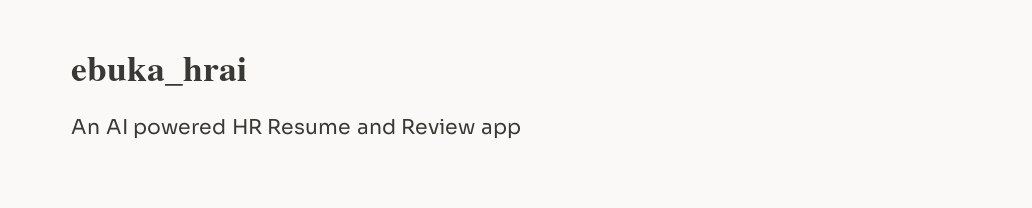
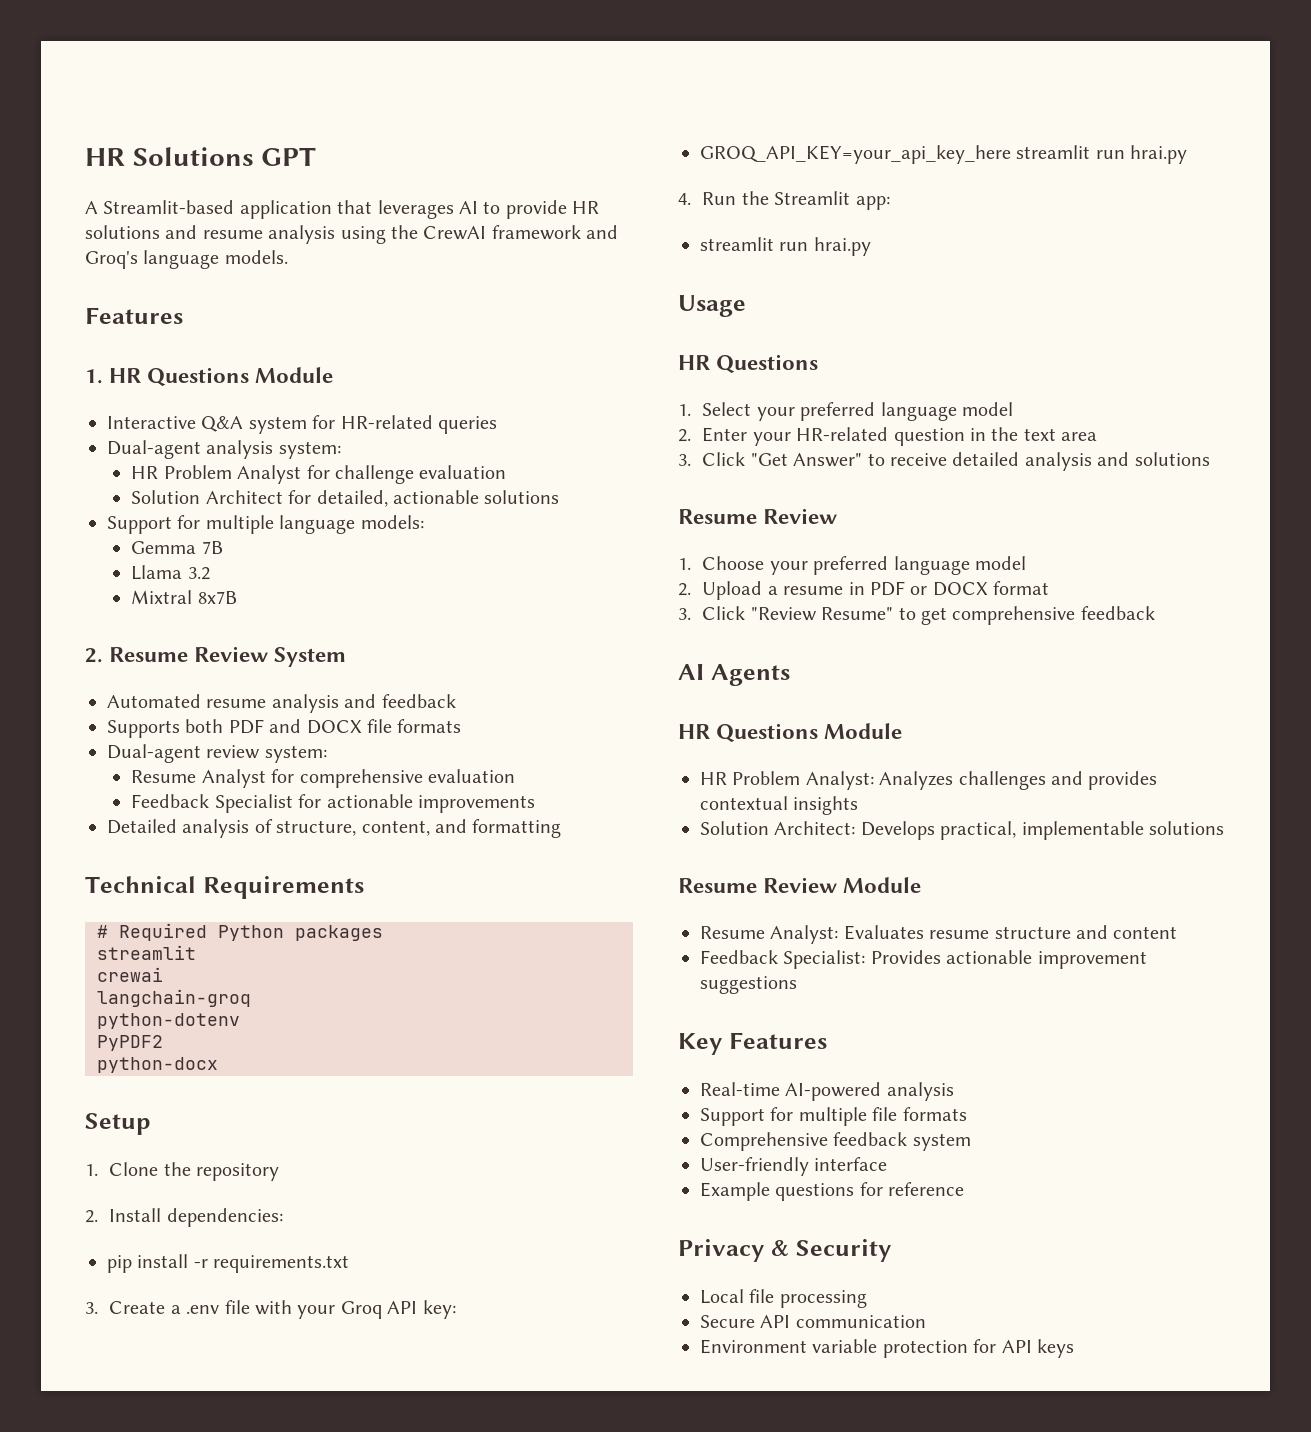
- ebuka_hrai
- An AI powered HR Resume and Review app
+ HR Solutions GPT
+ A Streamlit-based application that leverages AI to provide HR solutions and resume analysis using the CrewAI framework and Groq's language models.
+ Features
+ 1. HR Questions Module
+ Interactive Q&A system for HR-related queries
+ Dual-agent analysis system:
+ HR Problem Analyst for challenge evaluation
+ Solution Architect for detailed, actionable solutions
+ Support for multiple language models:
+ Gemma 7B
+ Llama 3.2
+ Mixtral 8x7B
+ 2. Resume Review System
+ Automated resume analysis and feedback
+ Supports both PDF and DOCX file formats
+ Dual-agent review system:
+ Resume Analyst for comprehensive evaluation
+ Feedback Specialist for actionable improvements
+ Detailed analysis of structure, content, and formatting
+ Technical Requirements
+ # Required Python packages
+ streamlit
+ crewai
+ langchain-groq
+ python-dotenv
+ PyPDF2
+ python-docx
+ Setup
+ 1. Clone the repository
+ 2. Install dependencies:
+ pip install -r requirements.txt
+ 3. Create a .env file with your Groq API key:
+ GROQ_API_KEY=your_api_key_here streamlit run hrai.py
+ 4. Run the Streamlit app:
+ streamlit run hrai.py
+ Usage
+ HR Questions
+ 1. Select your preferred language model
+ 2. Enter your HR-related question in the text area
+ 3. Click "Get Answer" to receive detailed analysis and solutions
+ Resume Review
+ 1. Choose your preferred language model
+ 2. Upload a resume in PDF or DOCX format
+ 3. Click "Review Resume" to get comprehensive feedback
+ AI Agents
+ HR Questions Module
+ HR Problem Analyst: Analyzes challenges and provides contextual insights
+ Solution Architect: Develops practical, implementable solutions
+ Resume Review Module
+ Resume Analyst: Evaluates resume structure and content
+ Feedback Specialist: Provides actionable improvement suggestions
+ Key Features
+ Real-time AI-powered analysis
+ Support for multiple file formats
+ Comprehensive feedback system
+ User-friendly interface
+ Example questions for reference
+ Privacy & Security
+ Local file processing
+ Secure API communication
+ Environment variable protection for API keys

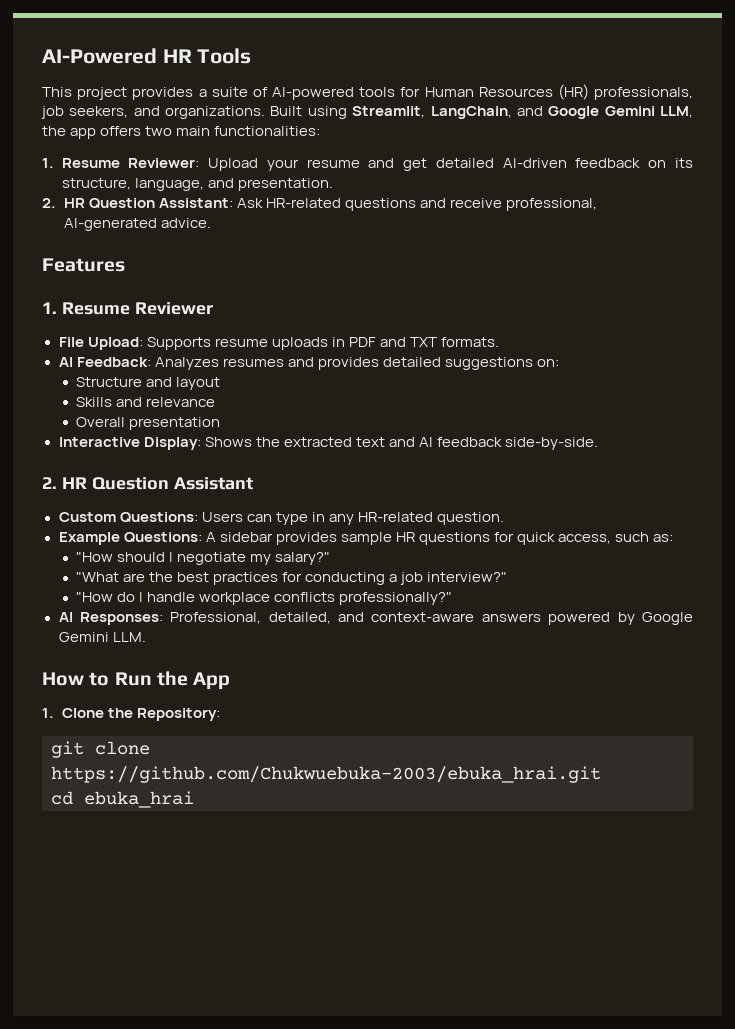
- HR Solutions GPT
- A Streamlit-based application that leverages AI to provide HR solutions and resume analysis using the CrewAI framework and Groq's language models.
+ AI-Powered HR Tools
+ This project provides a suite of AI-powered tools for Human Resources (HR) professionals, job seekers, and organizations. Built using Streamlit, LangChain, and Google Gemini LLM, the app offers two main functionalities:
+ 1. Resume Reviewer: Upload your resume and get detailed AI-driven feedback on its structure, language, and presentation.
+ 2. HR Question Assistant: Ask HR-related questions and receive professional, AI-generated advice.
  Features
- 1. HR Questions Module
- Interactive Q&A system for HR-related queries
- Dual-agent analysis system:
- HR Problem Analyst for challenge evaluation
- Solution Architect for detailed, actionable solutions
- Support for multiple language models:
- Gemma 7B
- Llama 3.2
- Mixtral 8x7B
- 2. Resume Review System
- Automated resume analysis and feedback
- Supports both PDF and DOCX file formats
- Dual-agent review system:
- Resume Analyst for comprehensive evaluation
- Feedback Specialist for actionable improvements
- Detailed analysis of structure, content, and formatting
- Technical Requirements
- # Required Python packages
- streamlit
- crewai
- langchain-groq
- python-dotenv
- PyPDF2
- python-docx
- Setup
- 1. Clone the repository
- 2. Install dependencies:
- pip install -r requirements.txt
- 3. Create a .env file with your Groq API key:
- GROQ_API_KEY=your_api_key_here streamlit run hrai.py
- 4. Run the Streamlit app:
- streamlit run hrai.py
- Usage
- HR Questions
- 1. Select your preferred language model
- 2. Enter your HR-related question in the text area
- 3. Click "Get Answer" to receive detailed analysis and solutions
- Resume Review
- 1. Choose your preferred language model
- 2. Upload a resume in PDF or DOCX format
- 3. Click "Review Resume" to get comprehensive feedback
- AI Agents
- HR Questions Module
- HR Problem Analyst: Analyzes challenges and provides contextual insights
- Solution Architect: Develops practical, implementable solutions
- Resume Review Module
- Resume Analyst: Evaluates resume structure and content
- Feedback Specialist: Provides actionable improvement suggestions
- Key Features
- Real-time AI-powered analysis
- Support for multiple file formats
- Comprehensive feedback system
- User-friendly interface
- Example questions for reference
- Privacy & Security
- Local file processing
- Secure API communication
- Environment variable protection for API keys
+ 1. Resume Reviewer
+ File Upload: Supports resume uploads in PDF and TXT formats.
+ AI Feedback: Analyzes resumes and provides detailed suggestions on:
+ Structure and layout
+ Skills and relevance
+ Overall presentation
+ Interactive Display: Shows the extracted text and AI feedback side-by-side.
+ 2. HR Question Assistant
+ Custom Questions: Users can type in any HR-related question.
+ Example Questions: A sidebar provides sample HR questions for quick access, such as:
+ "How should I negotiate my salary?"
+ "What are the best practices for conducting a job interview?"
+ "How do I handle workplace conflicts professionally?"
+ AI Responses: Professional, detailed, and context-aware answers powered by Google Gemini LLM.
+ How to Run the App
+ 1. Clone the Repository:
+ git clone https://github.com/Chukwuebuka-2003/ebuka_hrai.git
+ cd ebuka_hrai

